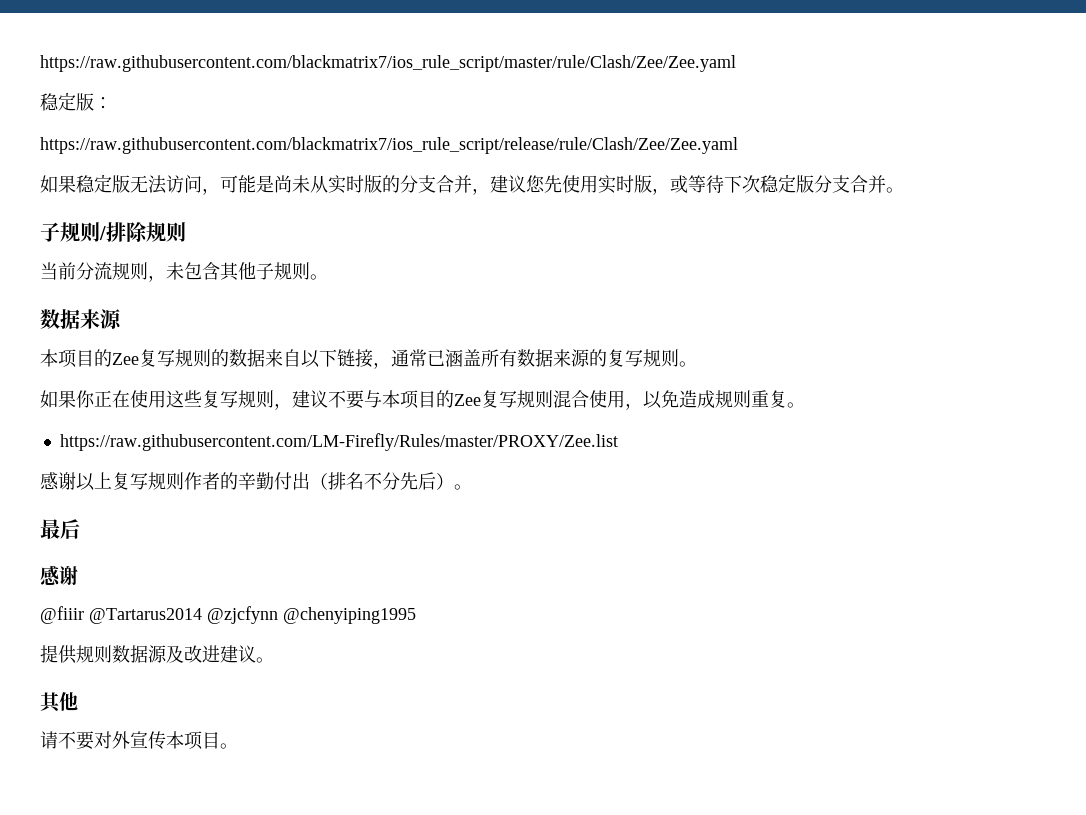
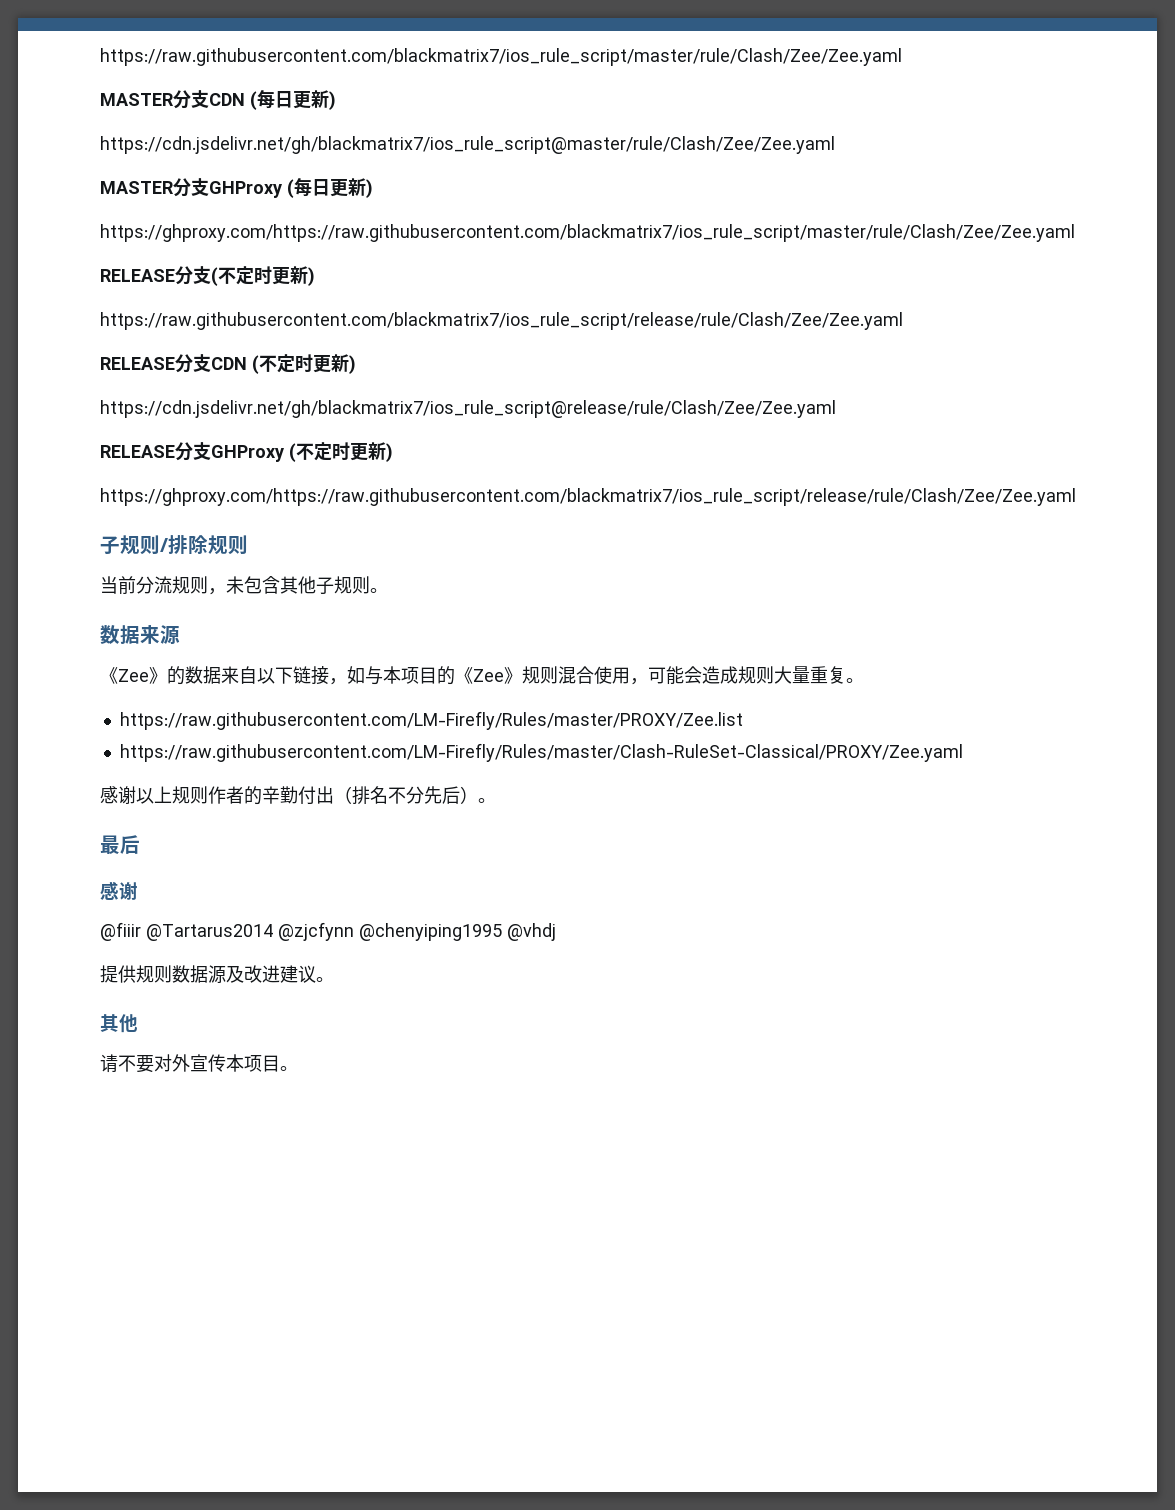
- 稳定版：
+ MASTER分支CDN (每日更新)
+ https://cdn.jsdelivr.net/gh/blackmatrix7/ios_rule_script@master/rule/Clash/Zee/Zee.yaml
+ MASTER分支GHProxy (每日更新)
+ https://ghproxy.com/https://raw.githubusercontent.com/blackmatrix7/ios_rule_script/master/rule/Clash/Zee/Zee.yaml
+ RELEASE分支(不定时更新)
  https://raw.githubusercontent.com/blackmatrix7/ios_rule_script/release/rule/Clash/Zee/Zee.yaml
- 如果稳定版无法访问，可能是尚未从实时版的分支合并，建议您先使用实时版，或等待下次稳定版分支合并。
+ RELEASE分支CDN (不定时更新)
+ https://cdn.jsdelivr.net/gh/blackmatrix7/ios_rule_script@release/rule/Clash/Zee/Zee.yaml
+ RELEASE分支GHProxy (不定时更新)
+ https://ghproxy.com/https://raw.githubusercontent.com/blackmatrix7/ios_rule_script/release/rule/Clash/Zee/Zee.yaml
- 本项目的Zee复写规则的数据来自以下链接，通常已涵盖所有数据来源的复写规则。
- 如果你正在使用这些复写规则，建议不要与本项目的Zee复写规则混合使用，以免造成规则重复。
+ 《Zee》的数据来自以下链接，如与本项目的《Zee》规则混合使用，可能会造成规则大量重复。
+ https://raw.githubusercontent.com/LM-Firefly/Rules/master/Clash-RuleSet-Classical/PROXY/Zee.yaml
- 感谢以上复写规则作者的辛勤付出（排名不分先后）。
+ 感谢以上规则作者的辛勤付出（排名不分先后）。
- @fiiir @Tartarus2014 @zjcfynn @chenyiping1995
+ @fiiir @Tartarus2014 @zjcfynn @chenyiping1995 @vhdj

